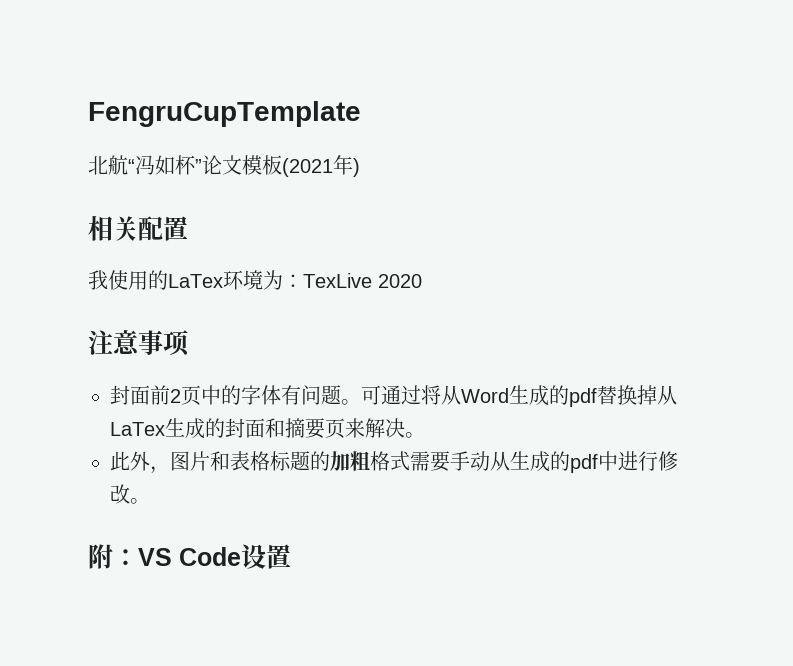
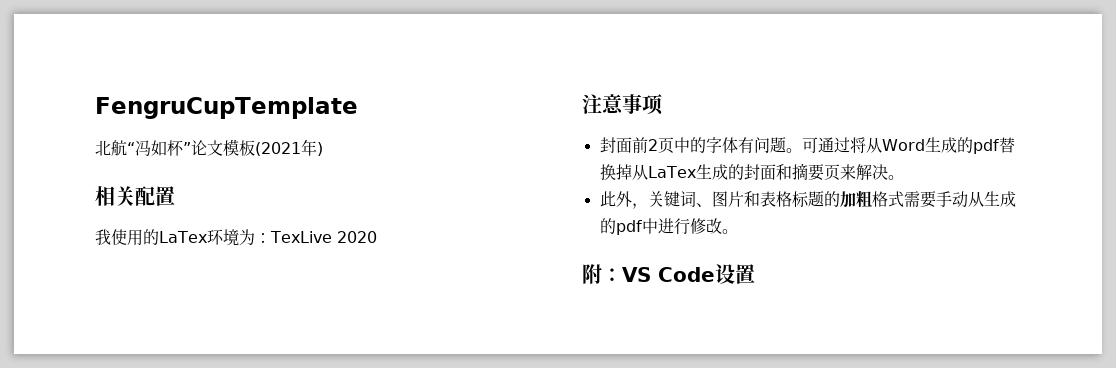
- 此外，图片和表格标题的加粗格式需要手动从生成的pdf中进行修改。
+ 此外，关键词、图片和表格标题的加粗格式需要手动从生成的pdf中进行修改。

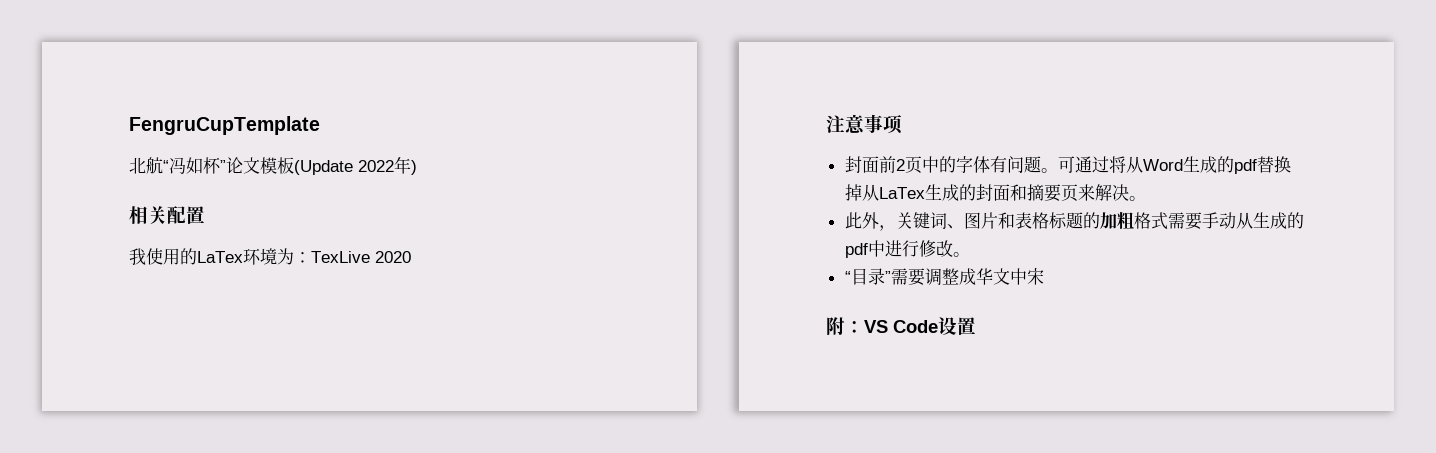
- 北航“冯如杯”论文模板(2021年)
+ 北航“冯如杯”论文模板(Update 2022年)
+ “目录”需要调整成华文中宋

